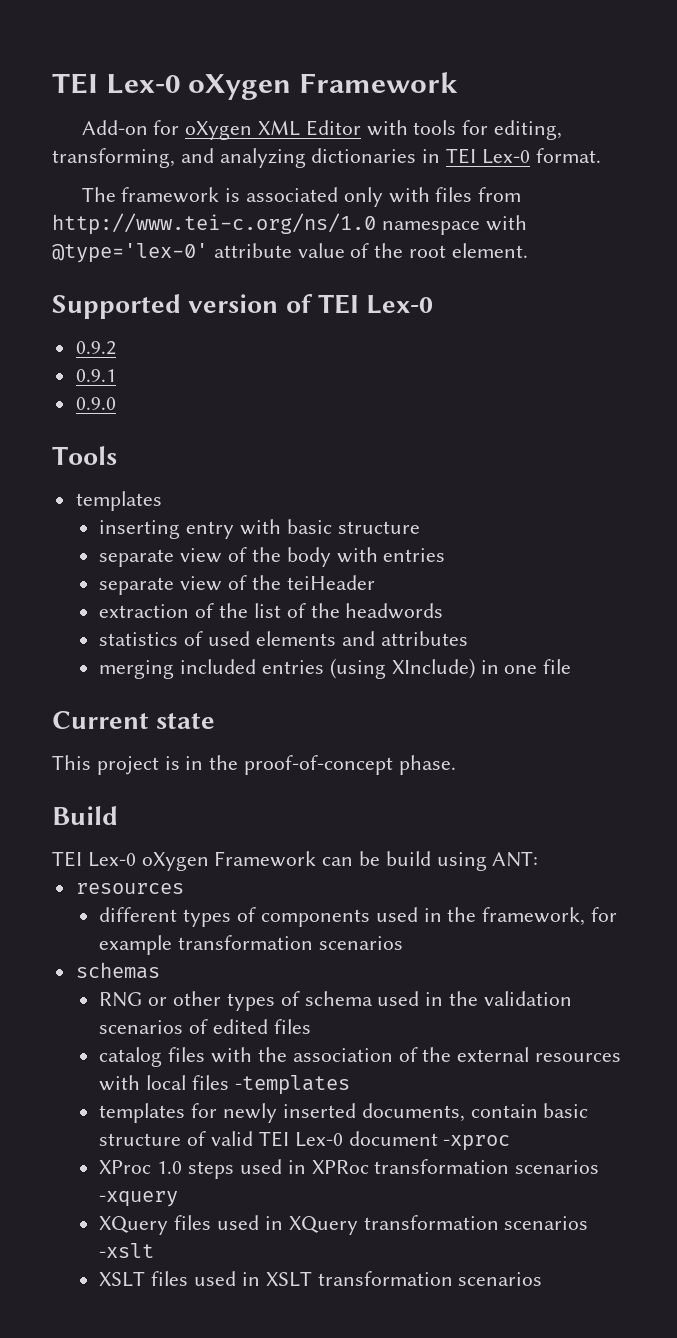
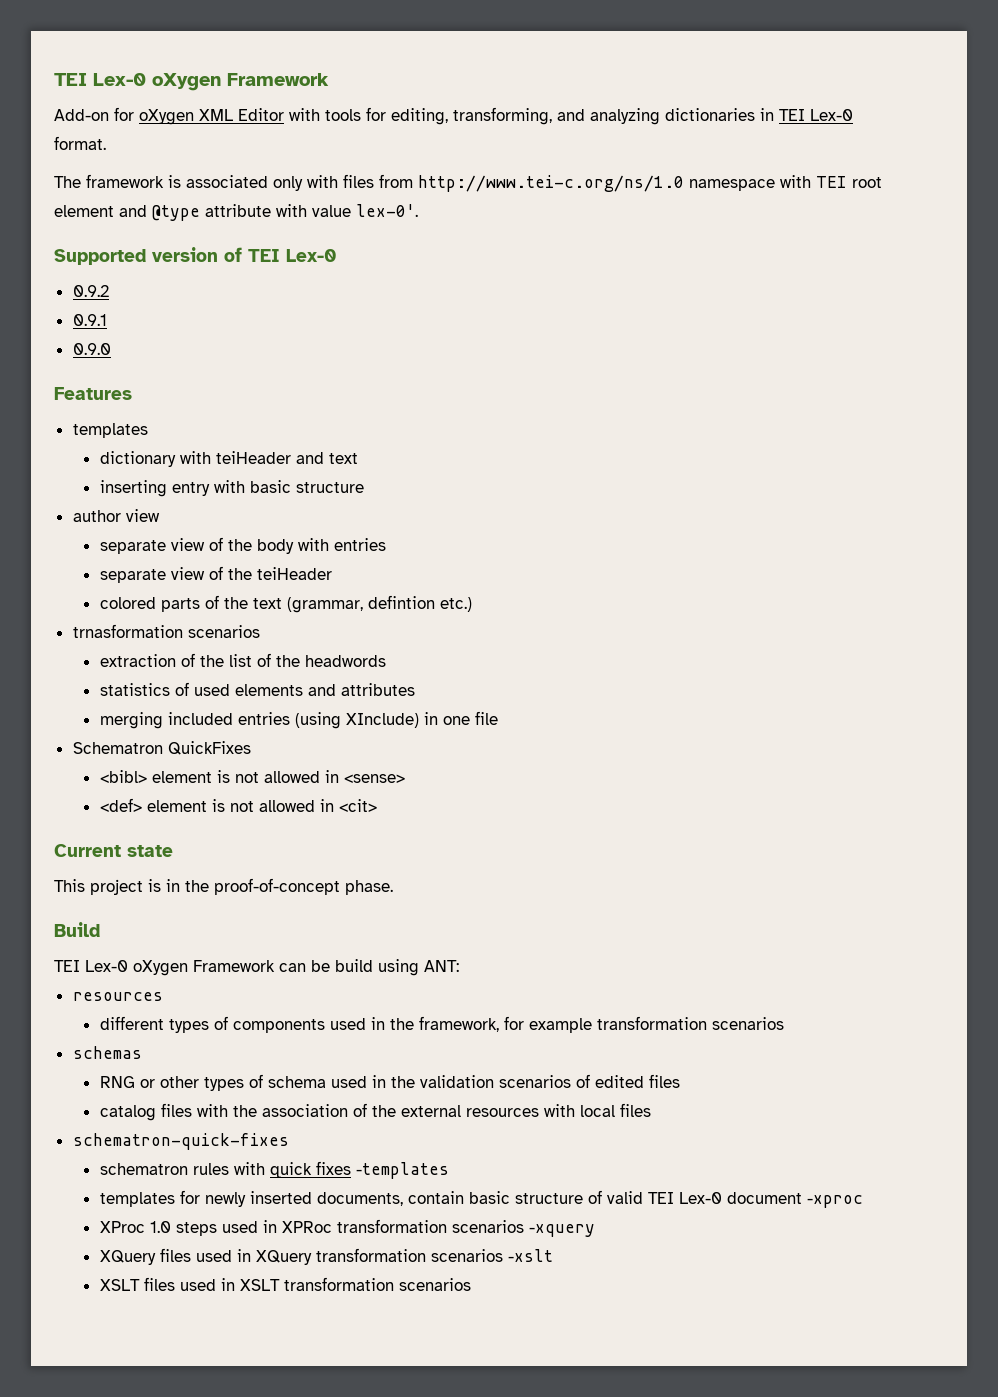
- The framework is associated only with files from http://www.tei-c.org/ns/1.0 namespace with @type='lex-0' attribute value of the root element.
+ The framework is associated only with files from http://www.tei-c.org/ns/1.0 namespace with TEI root element and @type attribute with value lex-0'.
- Tools
+ Features
  templates
+ dictionary with teiHeader and text
+ author view
+ colored parts of the text (grammar, defintion etc.)
+ trnasformation scenarios
+ Schematron QuickFixes
+ <bibl> element is not allowed in <sense>
+ <def> element is not allowed in <cit>
- catalog files with the association of the external resources with local files -templates
+ catalog files with the association of the external resources with local files
+ schematron-quick-fixes
+ schematron rules with quick fixes -templates

